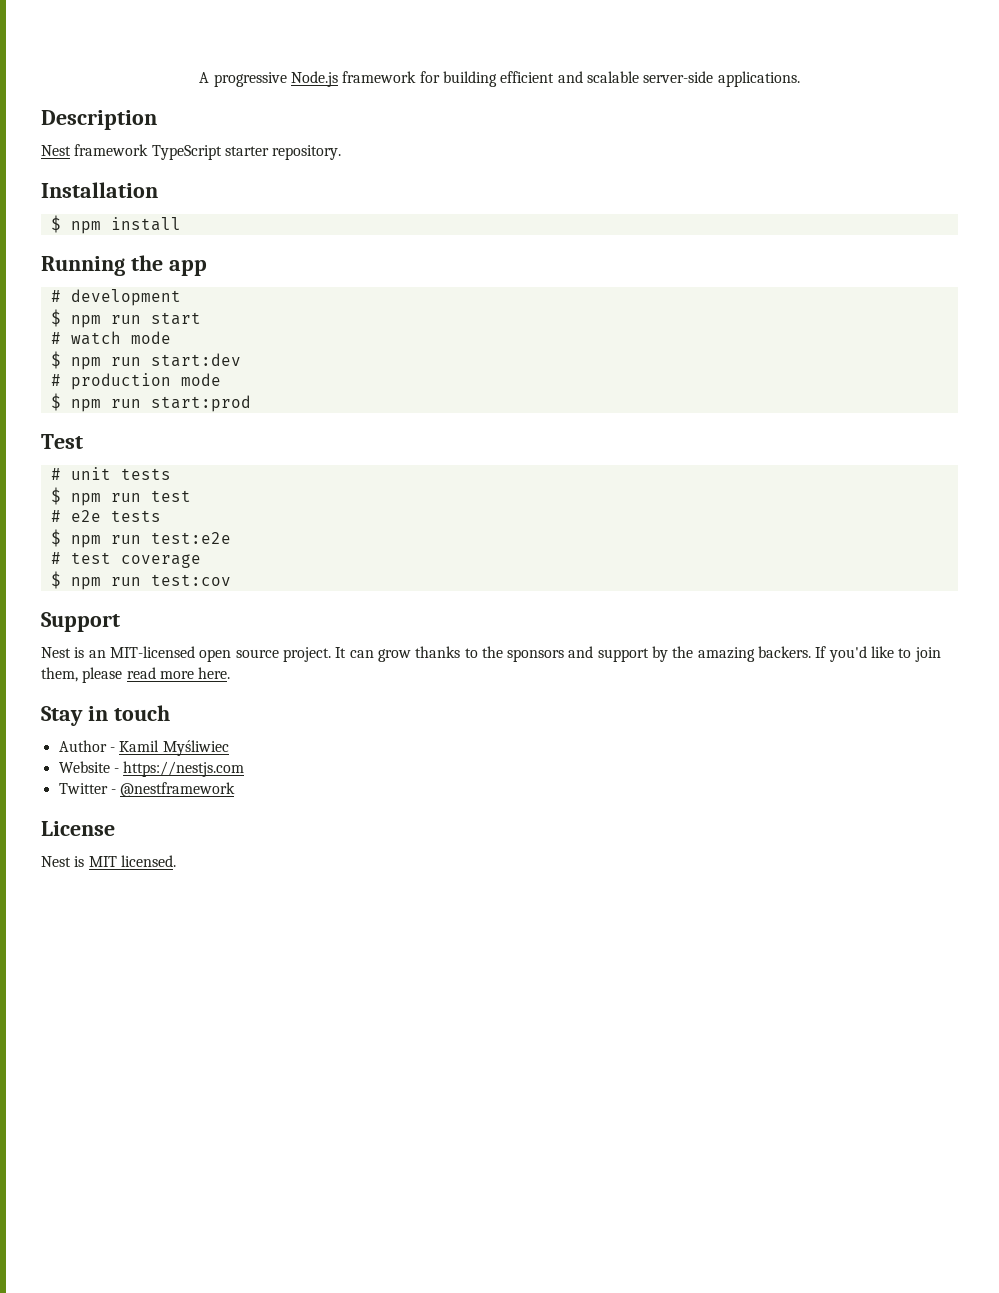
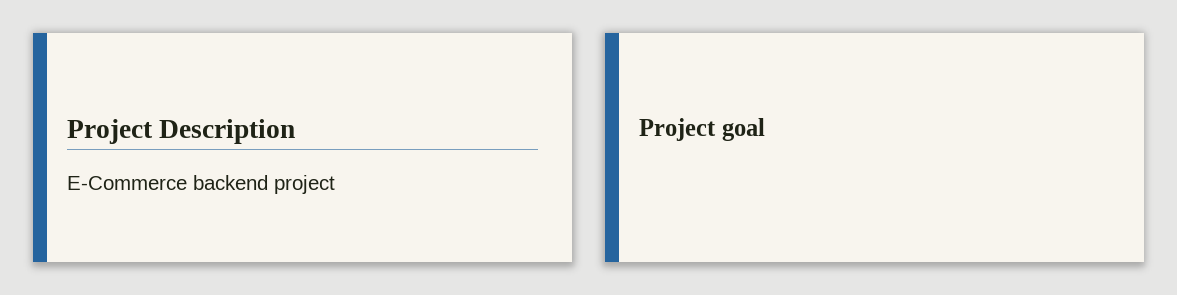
- A progressive Node.js framework for building efficient and scalable server-side applications.
- Description
- Nest framework TypeScript starter repository.
- Installation
- $ npm install
- Running the app
- # development
- $ npm run start
- # watch mode
- $ npm run start:dev
- # production mode
- $ npm run start:prod
- Test
- # unit tests
- $ npm run test
- # e2e tests
- $ npm run test:e2e
- # test coverage
- $ npm run test:cov
- Support
- Nest is an MIT-licensed open source project. It can grow thanks to the sponsors and support by the amazing backers. If you'd like to join them, please read more here.
- Stay in touch
- Author - Kamil Myśliwiec
- Website - https://nestjs.com
- Twitter - @nestframework
- License
- Nest is MIT licensed.
+ Project Description
+ E-Commerce backend project
+ Project goal

